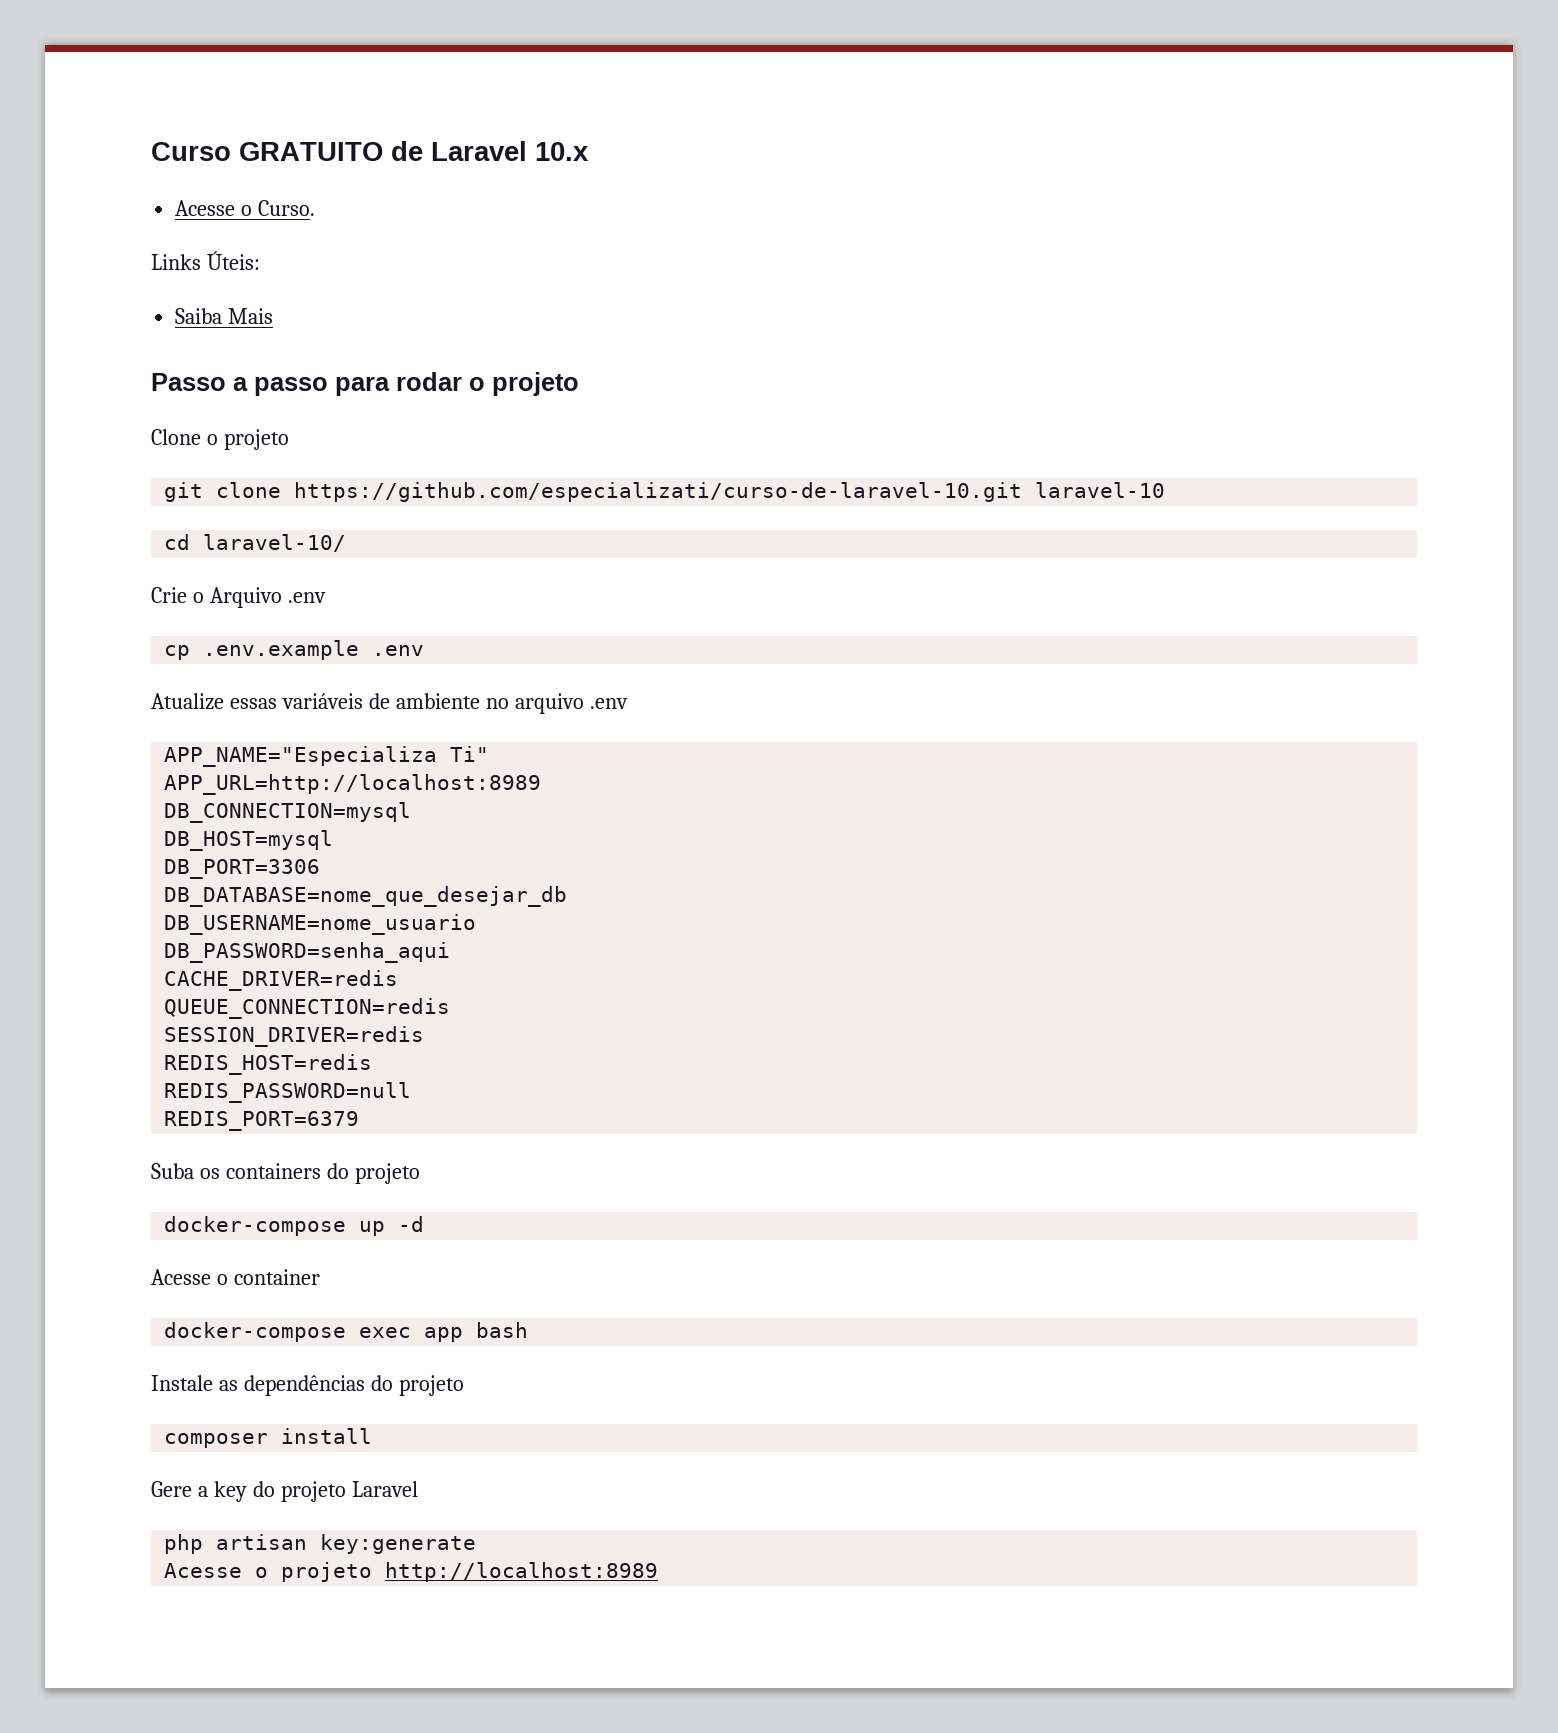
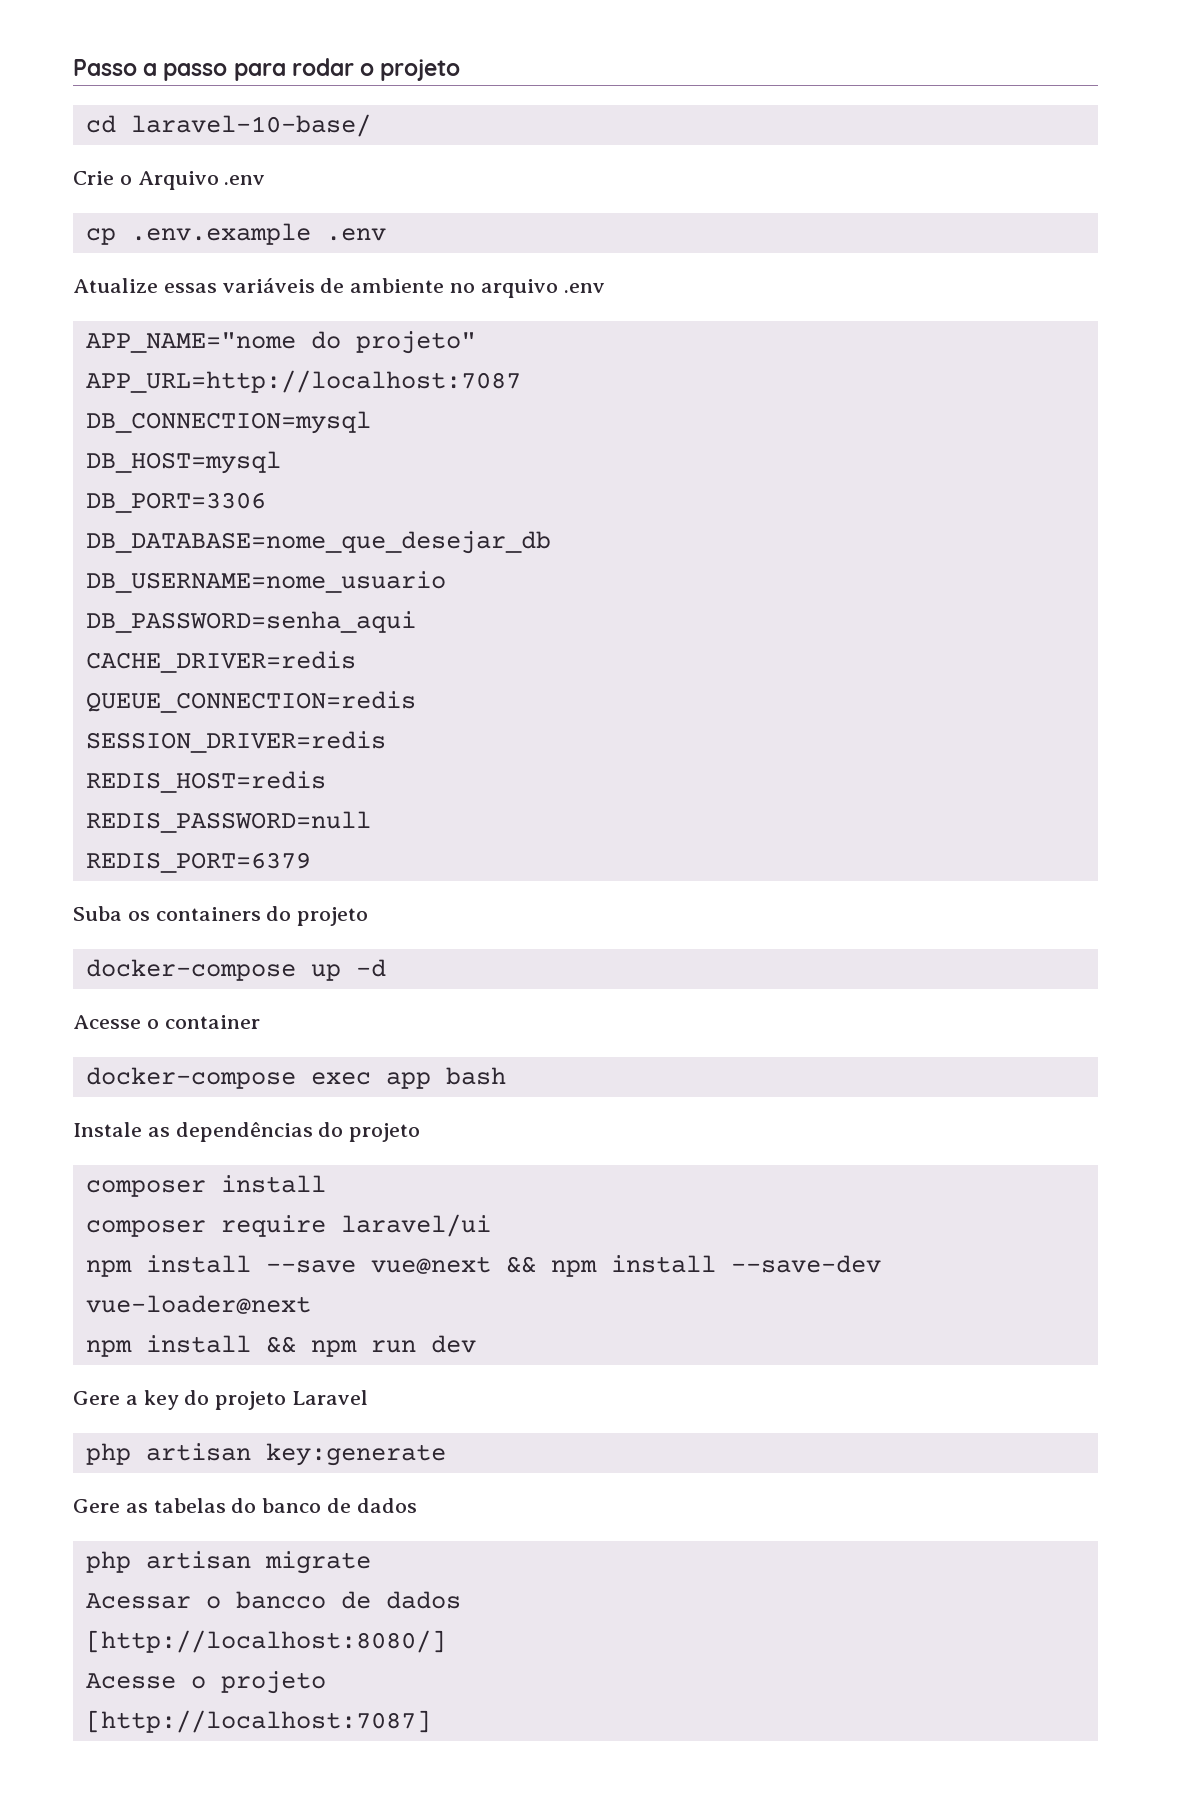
- Curso GRATUITO de Laravel 10.x
- Acesse o Curso.
- Links Úteis:
- Saiba Mais
- Clone o projeto
- git clone https://github.com/especializati/curso-de-laravel-10.git laravel-10
- cd laravel-10/
+ cd laravel-10-base/
- APP_NAME="Especializa Ti"
- APP_URL=http://localhost:8989
+ APP_NAME="nome do projeto"
+ APP_URL=http://localhost:7087
+ composer require laravel/ui
+ npm install --save vue@next && npm install --save-dev vue-loader@next
+ npm install && npm run dev
+ Gere as tabelas do banco de dados
+ php artisan migrate
+ Acessar o bancco de dados
+ [http://localhost:8080/]
- Acesse o projeto http://localhost:8989
+ Acesse o projeto
+ [http://localhost:7087]

